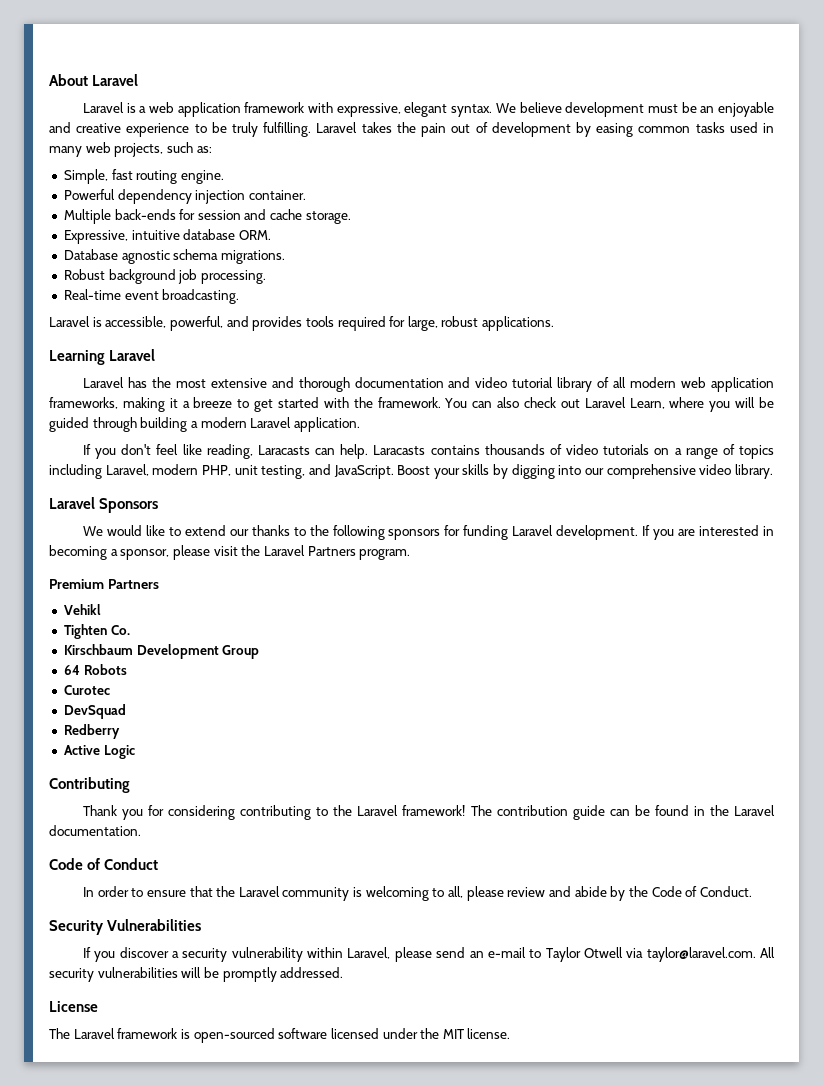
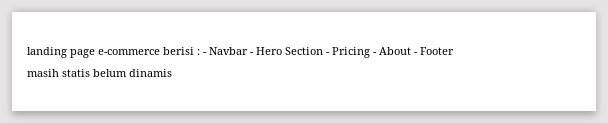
- About Laravel
- Laravel is a web application framework with expressive, elegant syntax. We believe development must be an enjoyable and creative experience to be truly fulfilling. Laravel takes the pain out of development by easing common tasks used in many web projects, such as:
- Simple, fast routing engine.
- Powerful dependency injection container.
- Multiple back-ends for session and cache storage.
- Expressive, intuitive database ORM.
- Database agnostic schema migrations.
- Robust background job processing.
- Real-time event broadcasting.
- Laravel is accessible, powerful, and provides tools required for large, robust applications.
- Learning Laravel
- Laravel has the most extensive and thorough documentation and video tutorial library of all modern web application frameworks, making it a breeze to get started with the framework. You can also check out Laravel Learn, where you will be guided through building a modern Laravel application.
- If you don't feel like reading, Laracasts can help. Laracasts contains thousands of video tutorials on a range of topics including Laravel, modern PHP, unit testing, and JavaScript. Boost your skills by digging into our comprehensive video library.
- Laravel Sponsors
- We would like to extend our thanks to the following sponsors for funding Laravel development. If you are interested in becoming a sponsor, please visit the Laravel Partners program.
- Premium Partners
- Vehikl
- Tighten Co.
- Kirschbaum Development Group
- 64 Robots
- Curotec
- DevSquad
- Redberry
- Active Logic
- Contributing
- Thank you for considering contributing to the Laravel framework! The contribution guide can be found in the Laravel documentation.
- Code of Conduct
- In order to ensure that the Laravel community is welcoming to all, please review and abide by the Code of Conduct.
- Security Vulnerabilities
- If you discover a security vulnerability within Laravel, please send an e-mail to Taylor Otwell via taylor@laravel.com. All security vulnerabilities will be promptly addressed.
- License
- The Laravel framework is open-sourced software licensed under the MIT license.
+ landing page e-commerce berisi : - Navbar - Hero Section - Pricing - About - Footer
+ masih statis belum dinamis

